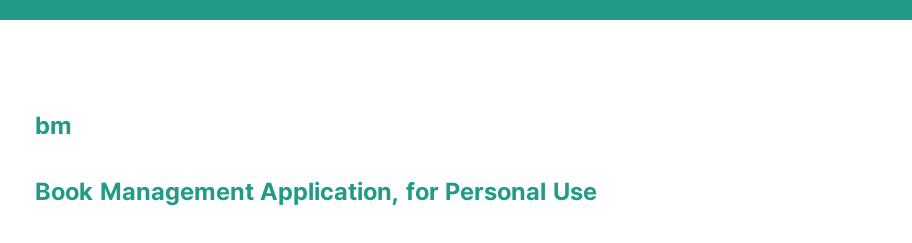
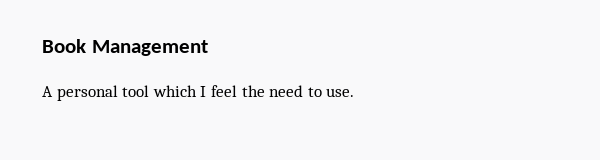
- bm
- Book Management Application, for Personal Use
+ Book Management
+ A personal tool which I feel the need to use.

